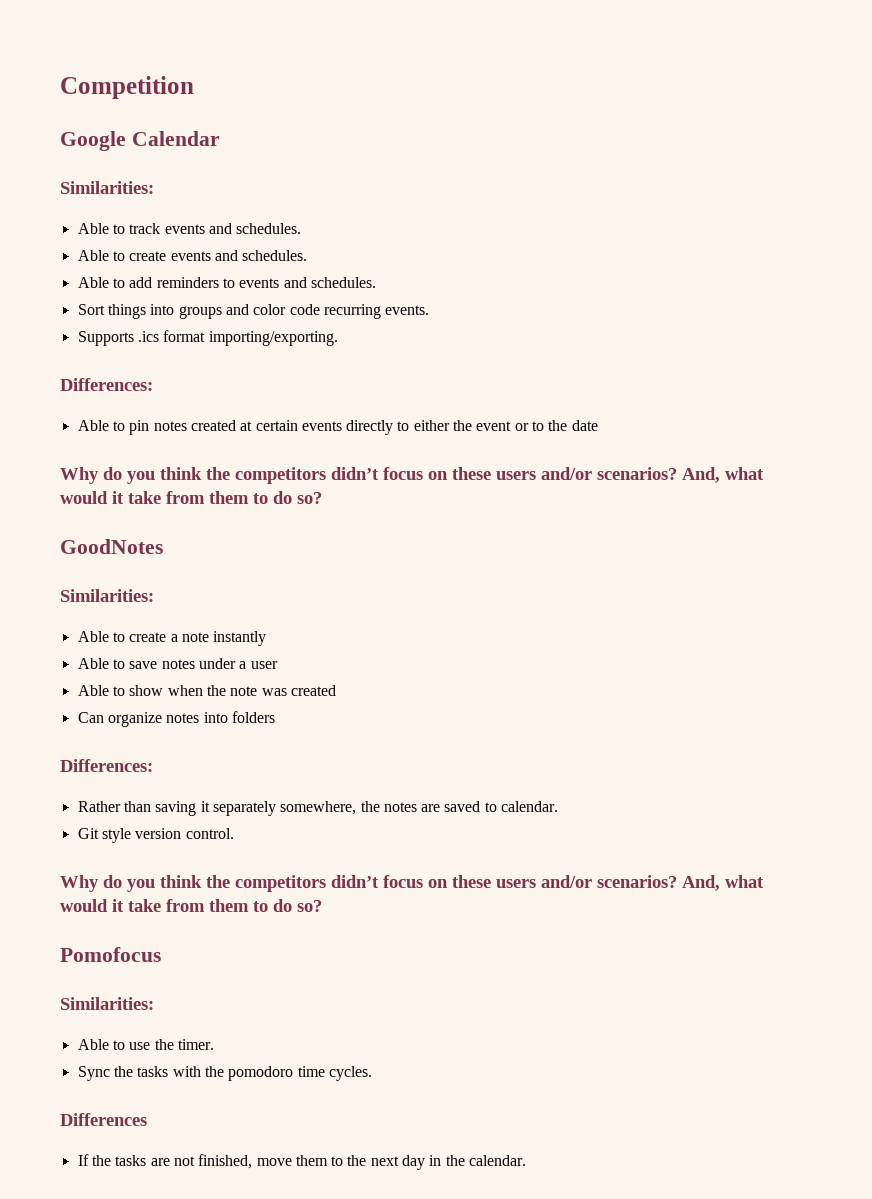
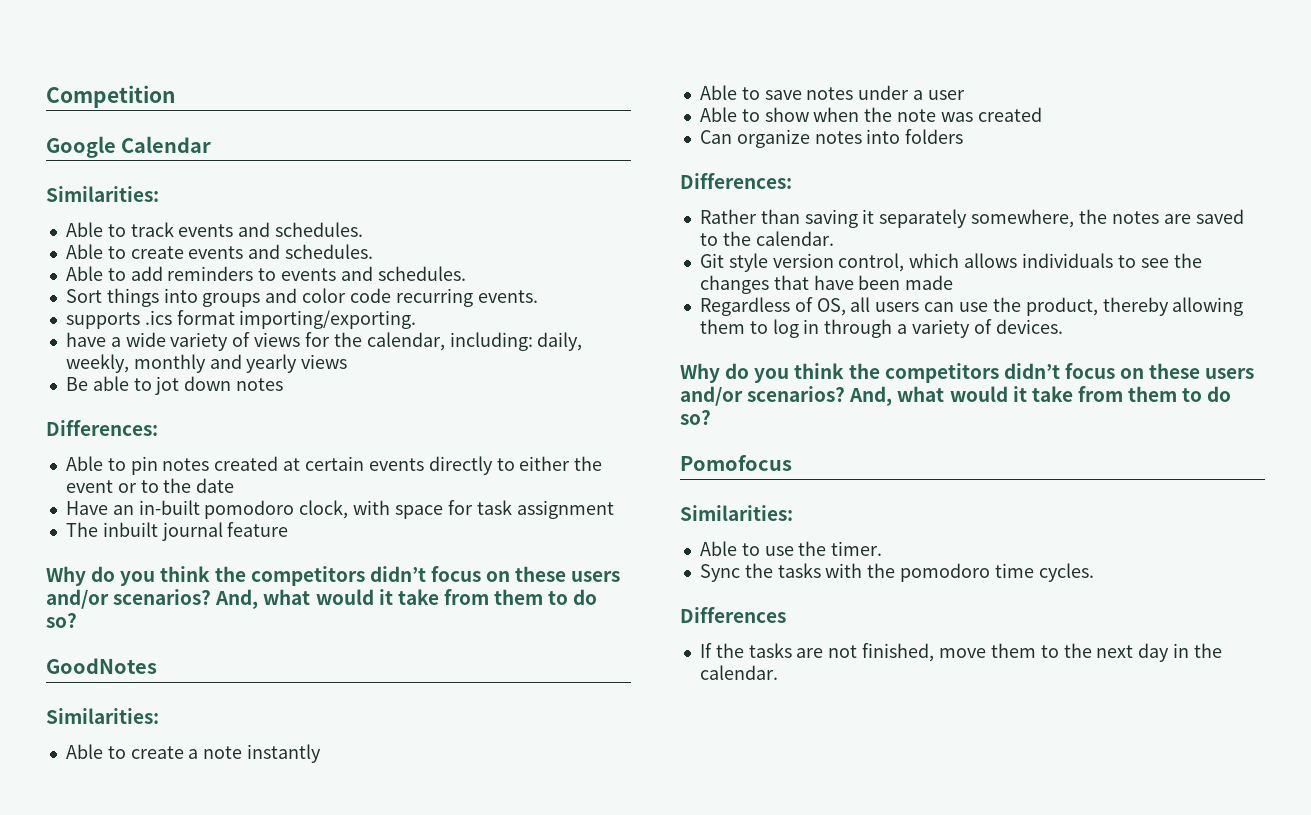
- Supports .ics format importing/exporting.
+ supports .ics format importing/exporting.
+ have a wide variety of views for the calendar, including: daily, weekly, monthly and yearly views
+ Be able to jot down notes
+ Have an in-built pomodoro clock, with space for task assignment
+ The inbuilt journal feature
- Rather than saving it separately somewhere, the notes are saved to calendar.
+ Rather than saving it separately somewhere, the notes are saved to the calendar.
- Git style version control.
+ Git style version control, which allows individuals to see the changes that have been made
+ Regardless of OS, all users can use the product, thereby allowing them to log in through a variety of devices.

